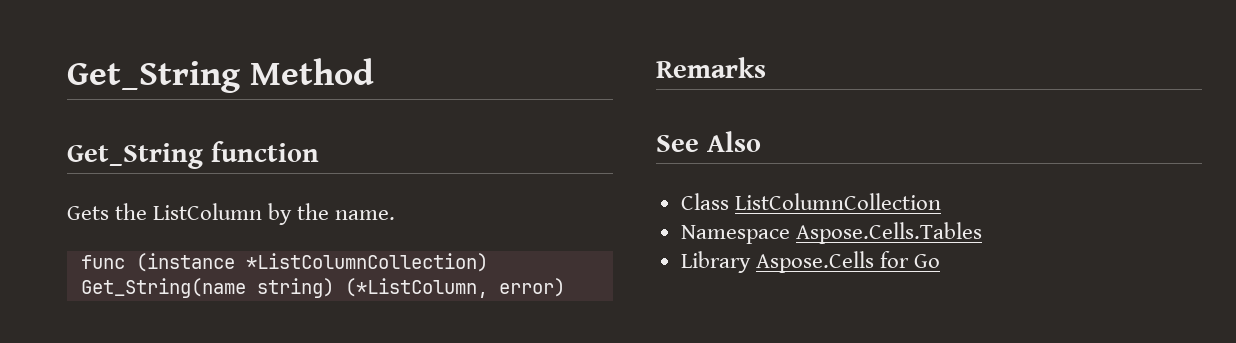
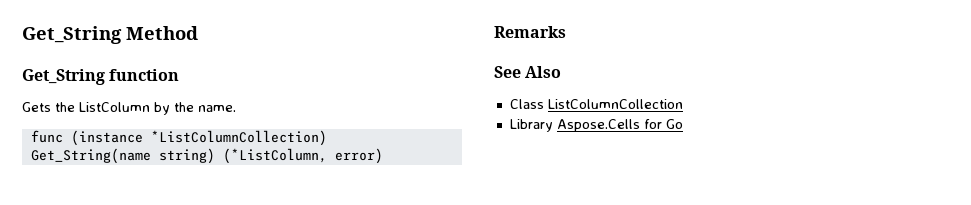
- Namespace Aspose.Cells.Tables

